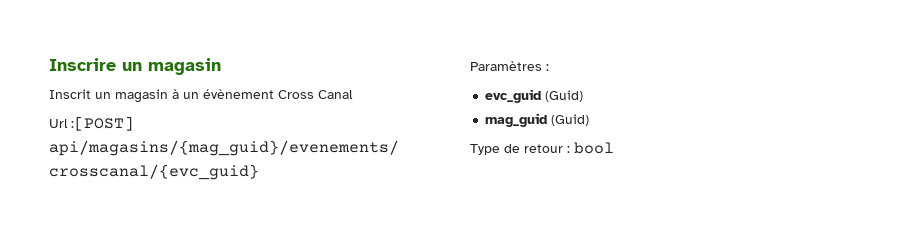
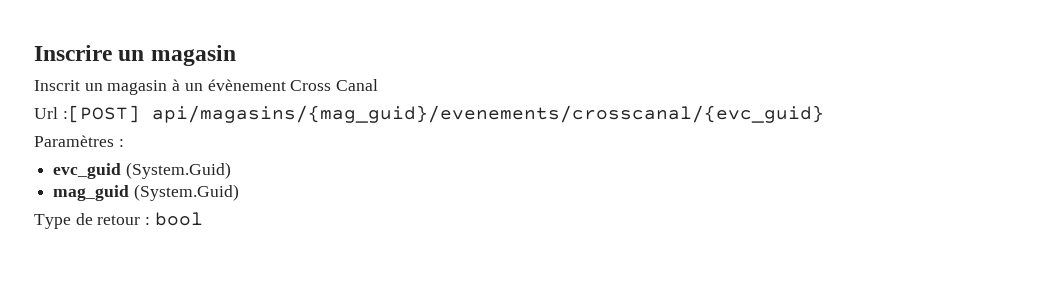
- evc_guid (Guid)
+ evc_guid (System.Guid)
- mag_guid (Guid)
+ mag_guid (System.Guid)

